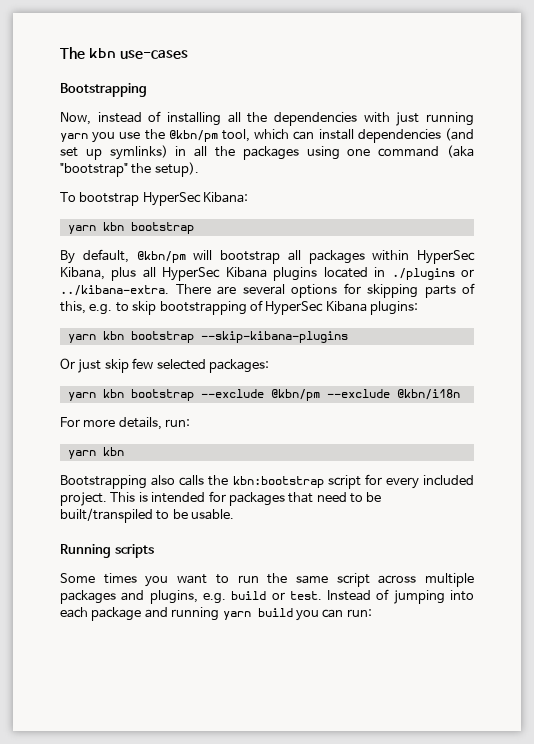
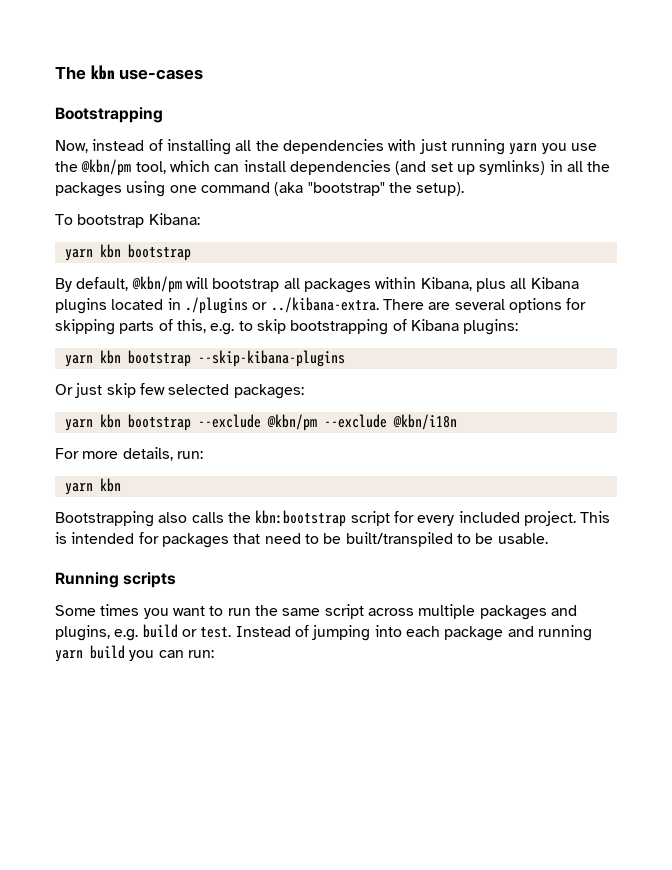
- To bootstrap HyperSec Kibana:
+ To bootstrap Kibana:
- By default, @kbn/pm will bootstrap all packages within HyperSec Kibana, plus all HyperSec Kibana plugins located in ./plugins or ../kibana-extra. There are several options for skipping parts of this, e.g. to skip bootstrapping of HyperSec Kibana plugins:
+ By default, @kbn/pm will bootstrap all packages within Kibana, plus all Kibana plugins located in ./plugins or ../kibana-extra. There are several options for skipping parts of this, e.g. to skip bootstrapping of Kibana plugins:

